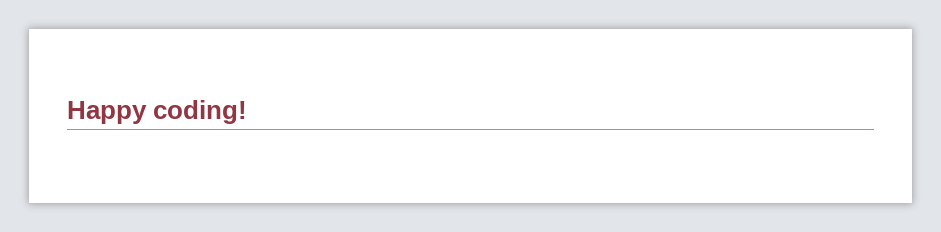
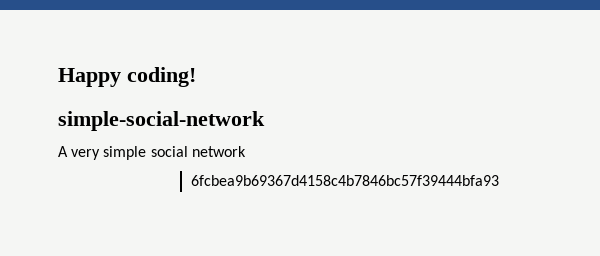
+ simple-social-network
+ A very simple social network
+ 6fcbea9b69367d4158c4b7846bc57f39444bfa93

